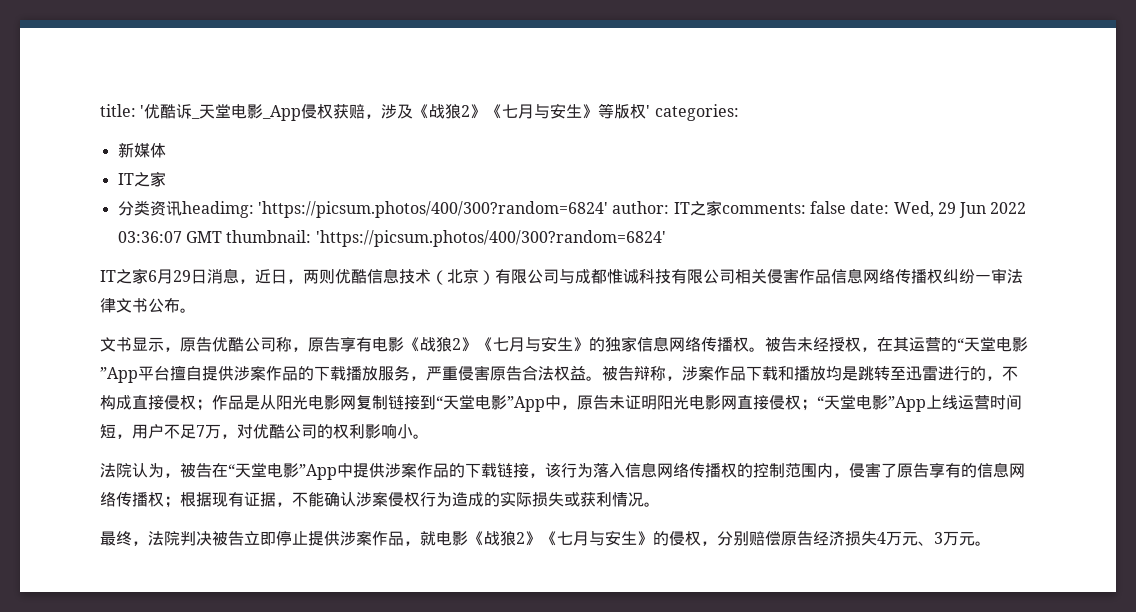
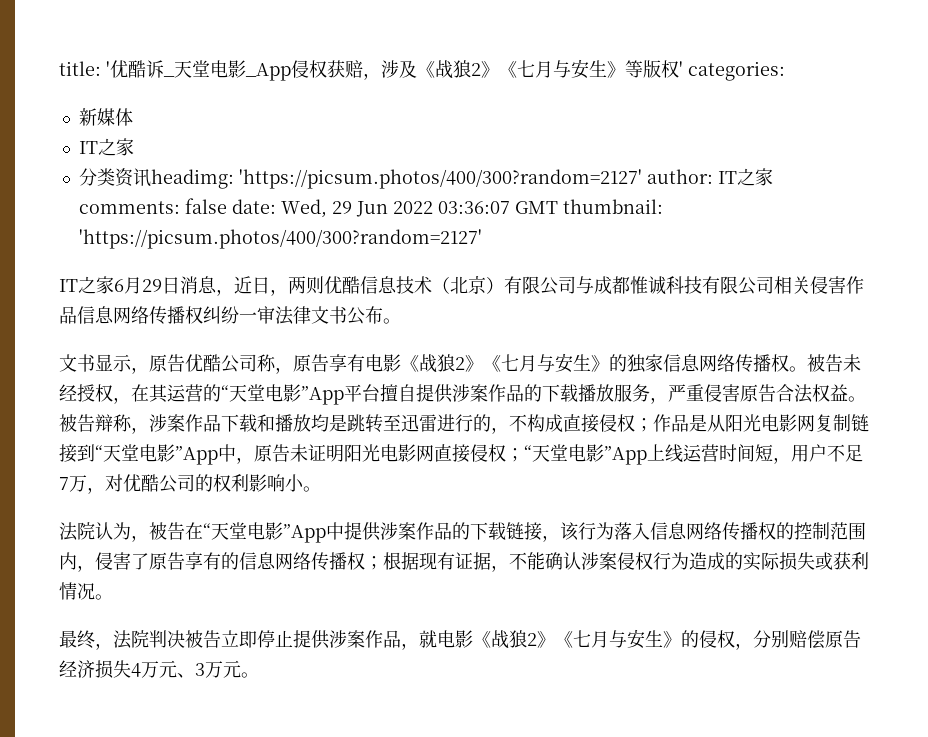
- 分类资讯headimg: 'https://picsum.photos/400/300?random=6824' author: IT之家comments: false date: Wed, 29 Jun 2022 03:36:07 GMT thumbnail: 'https://picsum.photos/400/300?random=6824'
+ 分类资讯headimg: 'https://picsum.photos/400/300?random=2127' author: IT之家comments: false date: Wed, 29 Jun 2022 03:36:07 GMT thumbnail: 'https://picsum.photos/400/300?random=2127'

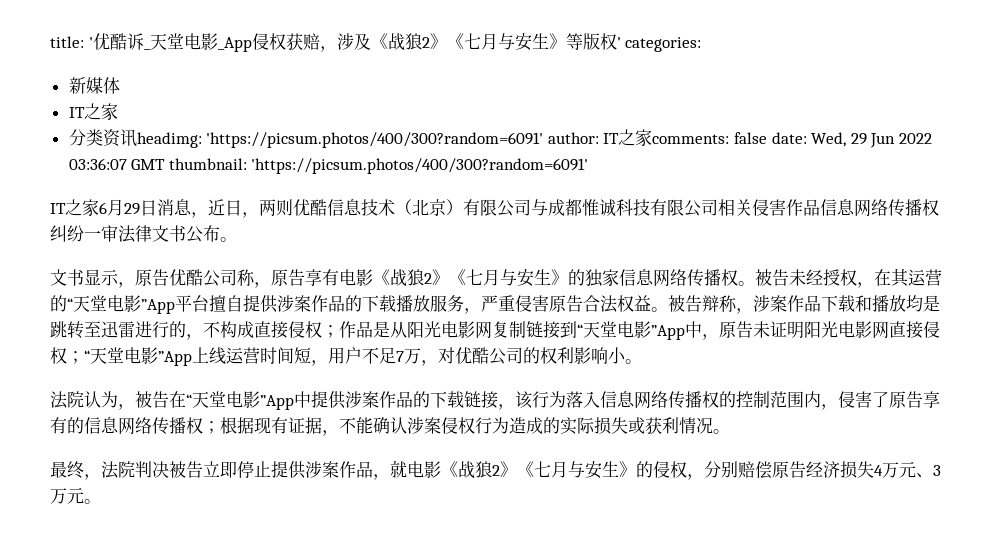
- 分类资讯headimg: 'https://picsum.photos/400/300?random=2127' author: IT之家comments: false date: Wed, 29 Jun 2022 03:36:07 GMT thumbnail: 'https://picsum.photos/400/300?random=2127'
+ 分类资讯headimg: 'https://picsum.photos/400/300?random=6091' author: IT之家comments: false date: Wed, 29 Jun 2022 03:36:07 GMT thumbnail: 'https://picsum.photos/400/300?random=6091'

